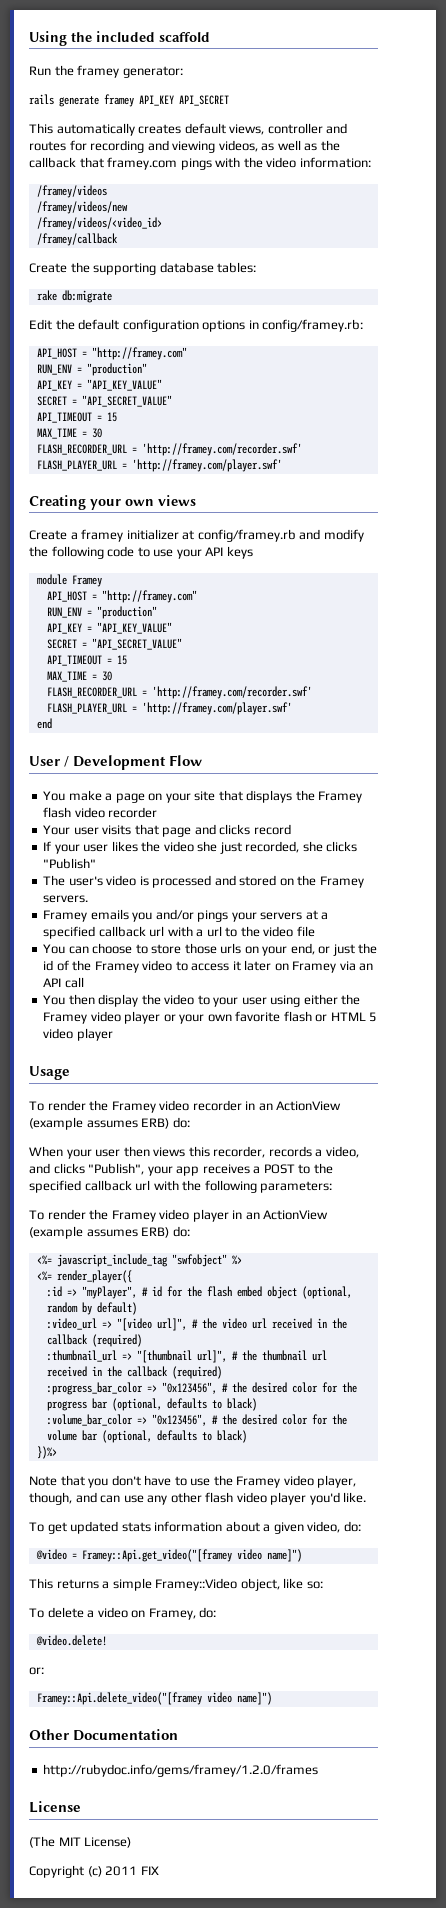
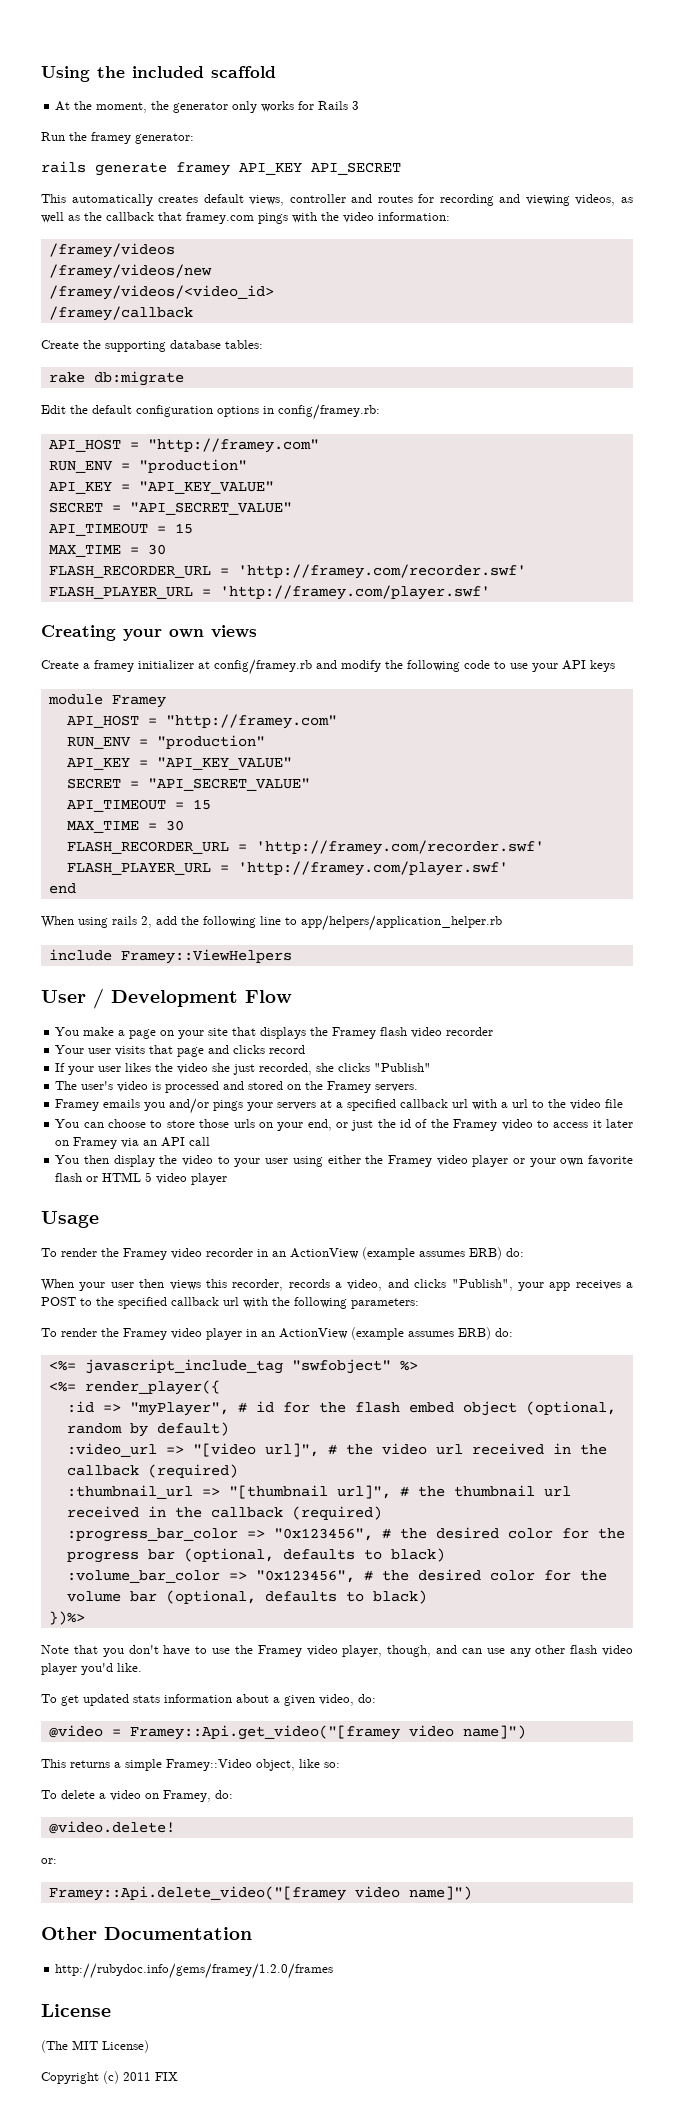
+ At the moment, the generator only works for Rails 3
+ When using rails 2, add the following line to app/helpers/application_helper.rb
+ include Framey::ViewHelpers

